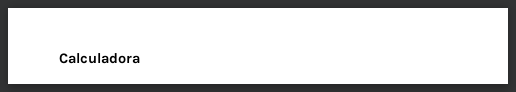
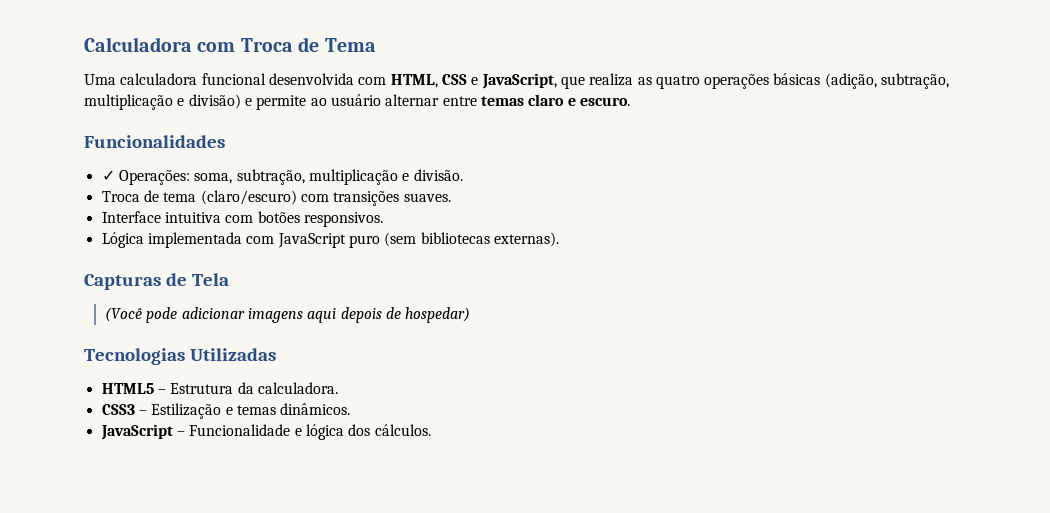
- Calculadora
+ Calculadora com Troca de Tema
+ Uma calculadora funcional desenvolvida com HTML, CSS e JavaScript, que realiza as quatro operações básicas (adição, subtração, multiplicação e divisão) e permite ao usuário alternar entre temas claro e escuro.
+ Funcionalidades
+ ✓ Operações: soma, subtração, multiplicação e divisão.
+ Troca de tema (claro/escuro) com transições suaves.
+ Interface intuitiva com botões responsivos.
+ Lógica implementada com JavaScript puro (sem bibliotecas externas).
+ Capturas de Tela
+ (Você pode adicionar imagens aqui depois de hospedar)
+ Tecnologias Utilizadas
+ HTML5 – Estrutura da calculadora.
+ CSS3 – Estilização e temas dinâmicos.
+ JavaScript – Funcionalidade e lógica dos cálculos.

